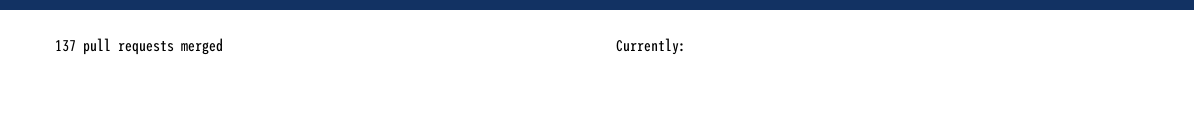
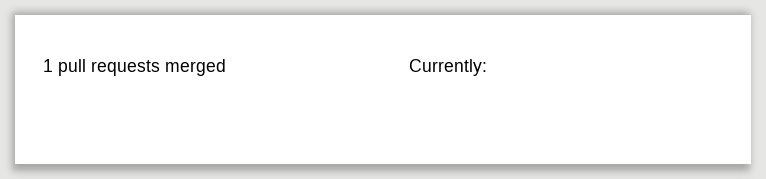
- 137 pull requests merged
+ 1 pull requests merged

